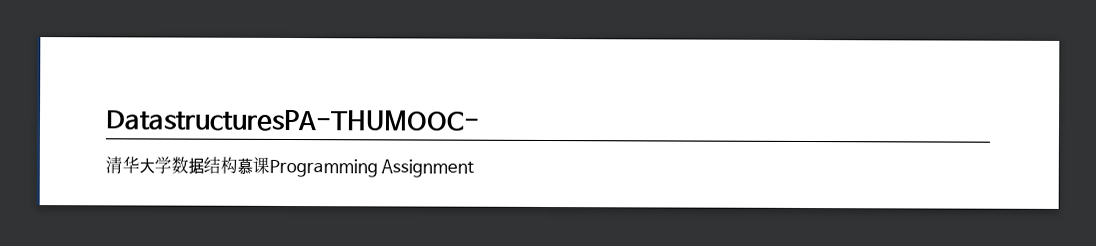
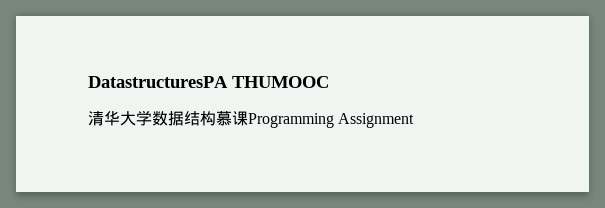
- DatastructuresPA-THUMOOC-
+ DatastructuresPA THUMOOC

